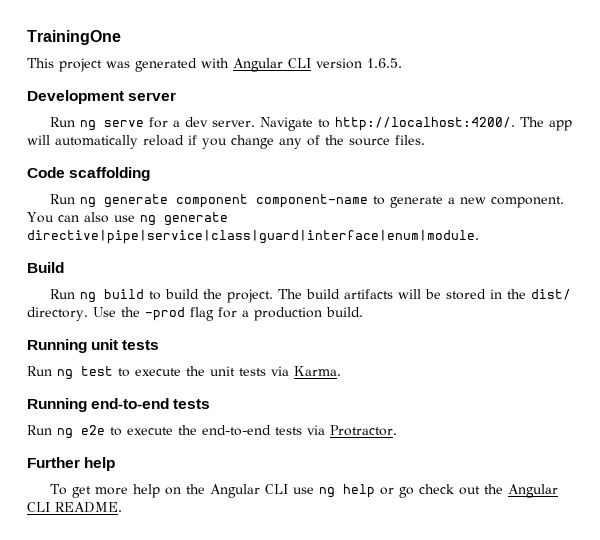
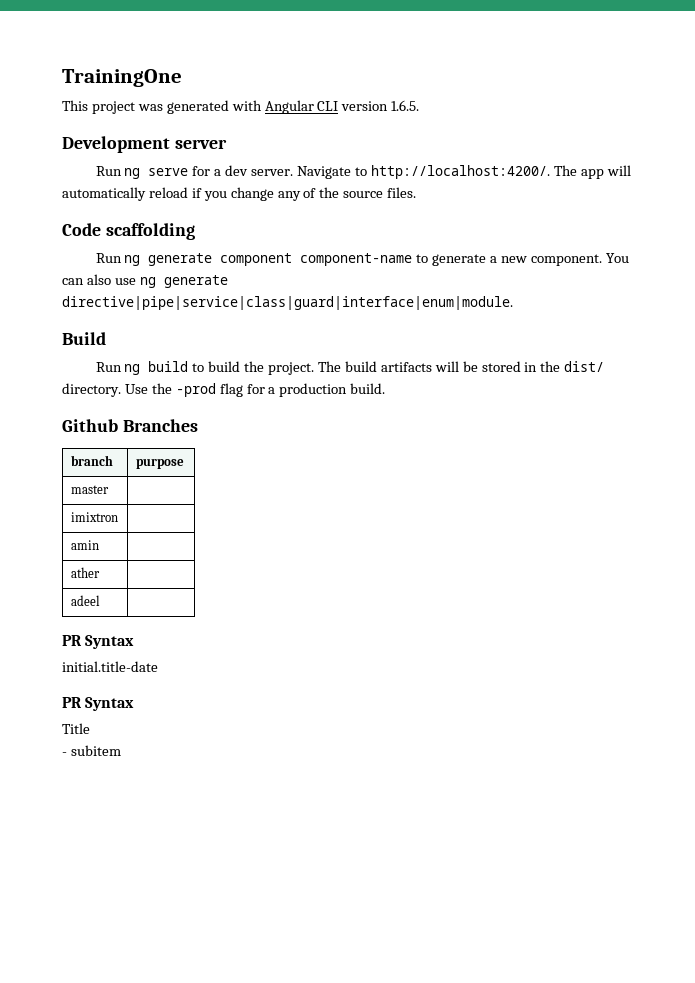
- Running unit tests
- Run ng test to execute the unit tests via Karma.
- Running end-to-end tests
- Run ng e2e to execute the end-to-end tests via Protractor.
- Further help
- To get more help on the Angular CLI use ng help or go check out the Angular CLI README.
+ Github Branches
+ branch | purpose
+ master |
+ imixtron |
+ amin |
+ ather |
+ adeel |
+ PR Syntax
+ initial.title-date
+ PR Syntax
+ Title
+ - subitem

